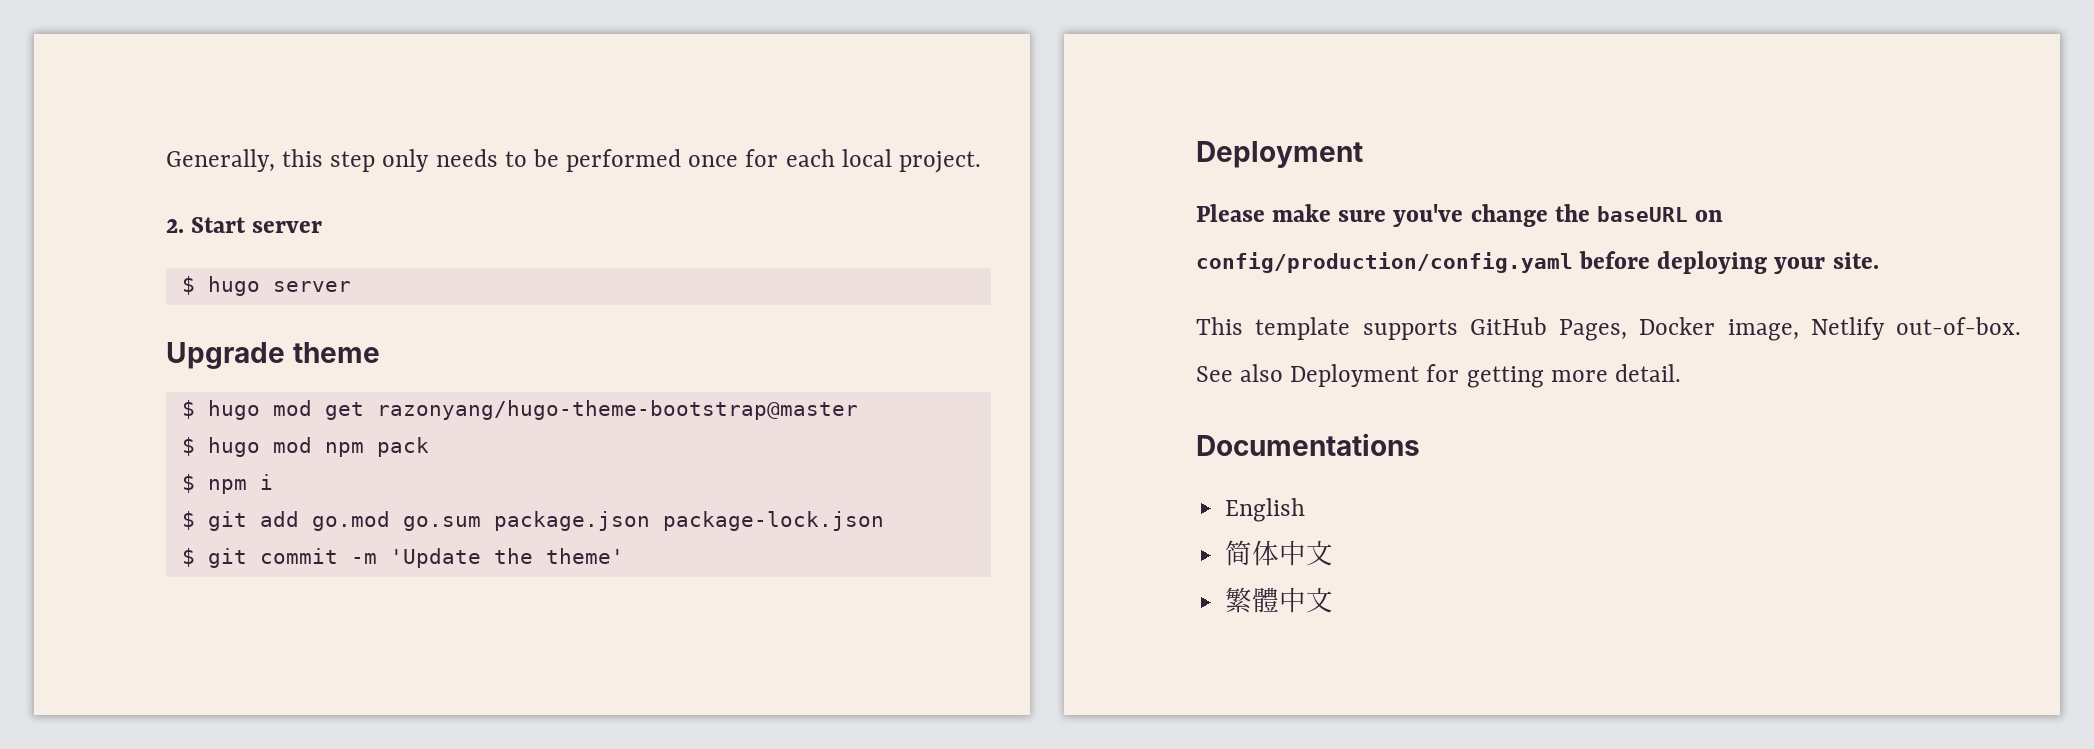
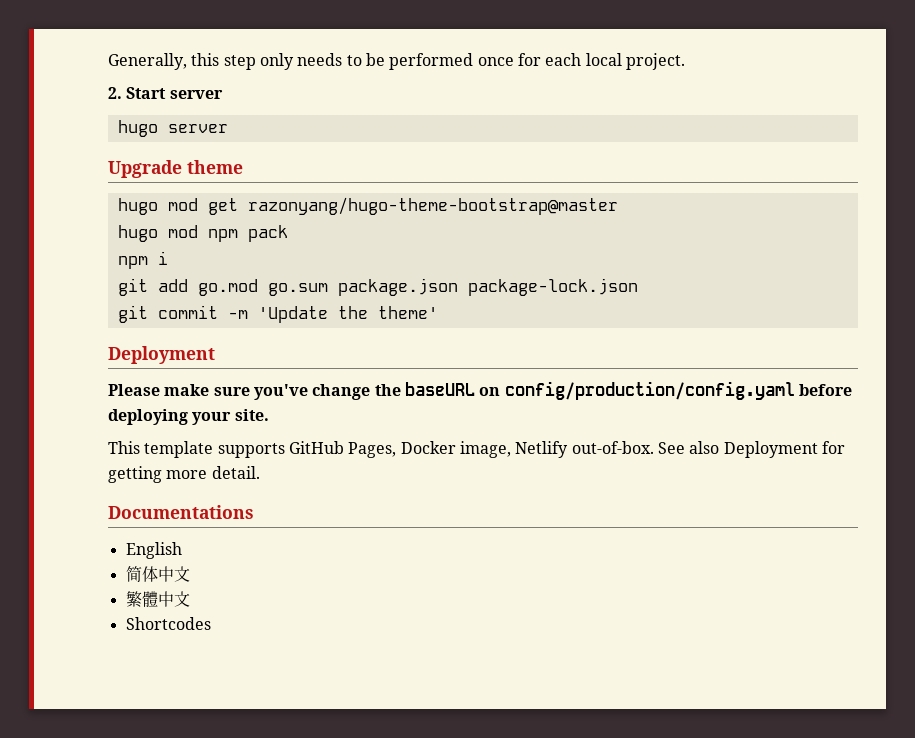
- $ hugo server
+ hugo server
- $ hugo mod get razonyang/hugo-theme-bootstrap@master
+ hugo mod get razonyang/hugo-theme-bootstrap@master
- $ hugo mod npm pack
+ hugo mod npm pack
- $ npm i
+ npm i
- $ git add go.mod go.sum package.json package-lock.json
+ git add go.mod go.sum package.json package-lock.json
- $ git commit -m 'Update the theme'
+ git commit -m 'Update the theme'
+ Shortcodes

